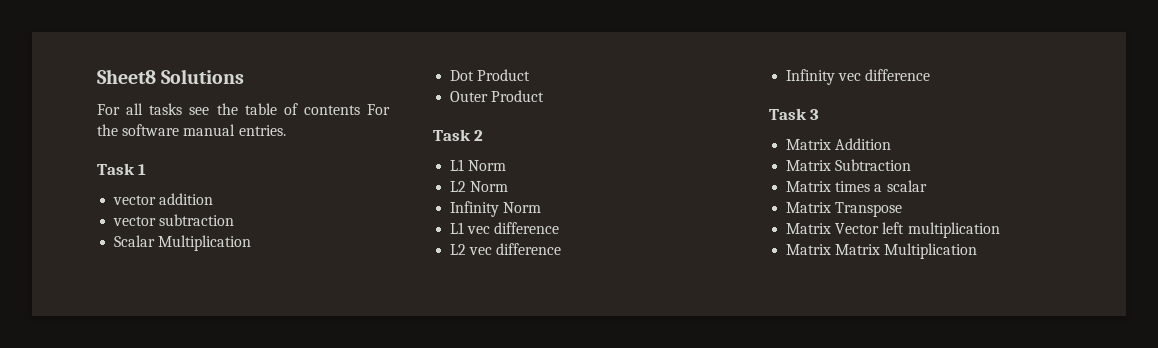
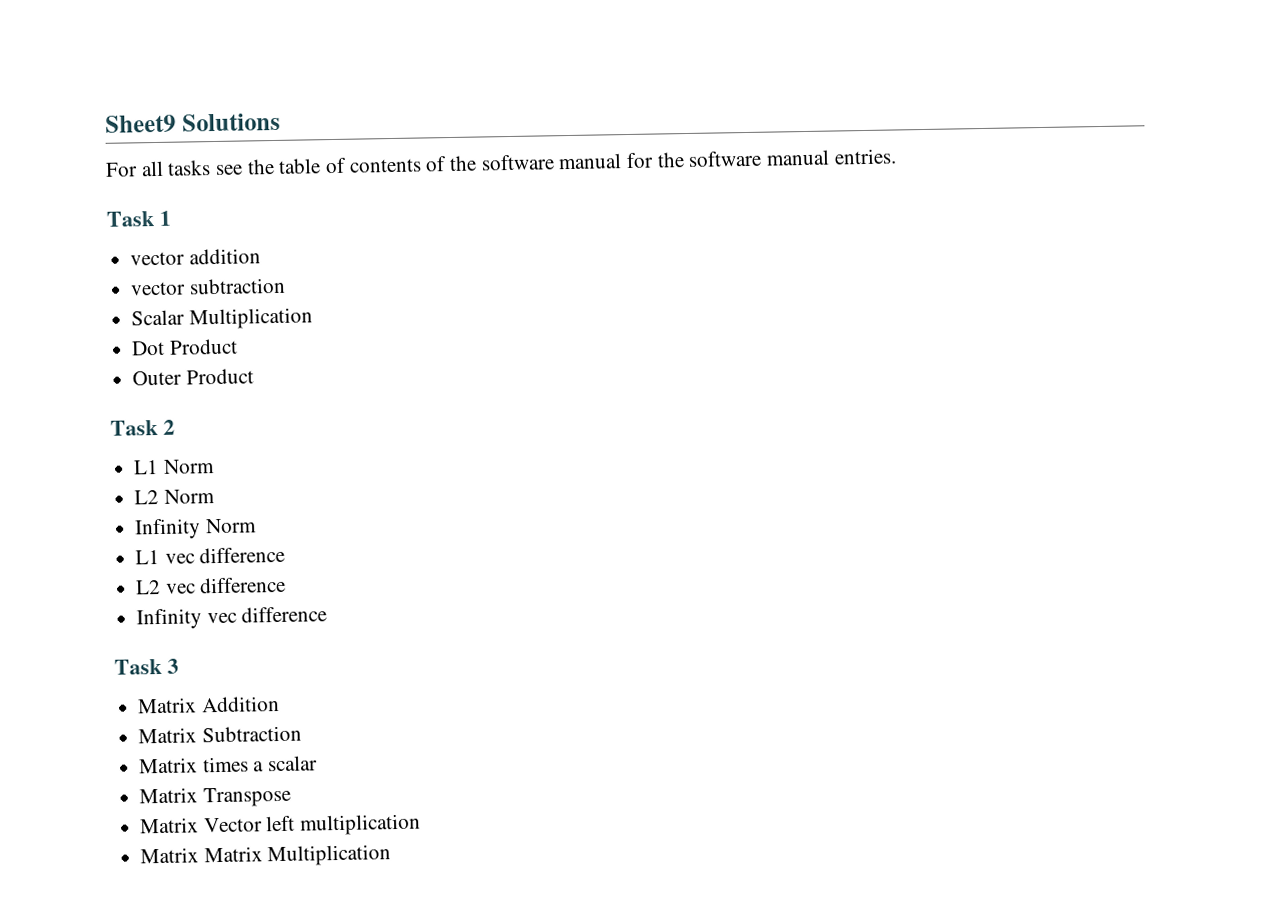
- Sheet8 Solutions
+ Sheet9 Solutions
- For all tasks see the table of contents For the software manual entries.
+ For all tasks see the table of contents of the software manual for the software manual entries.

